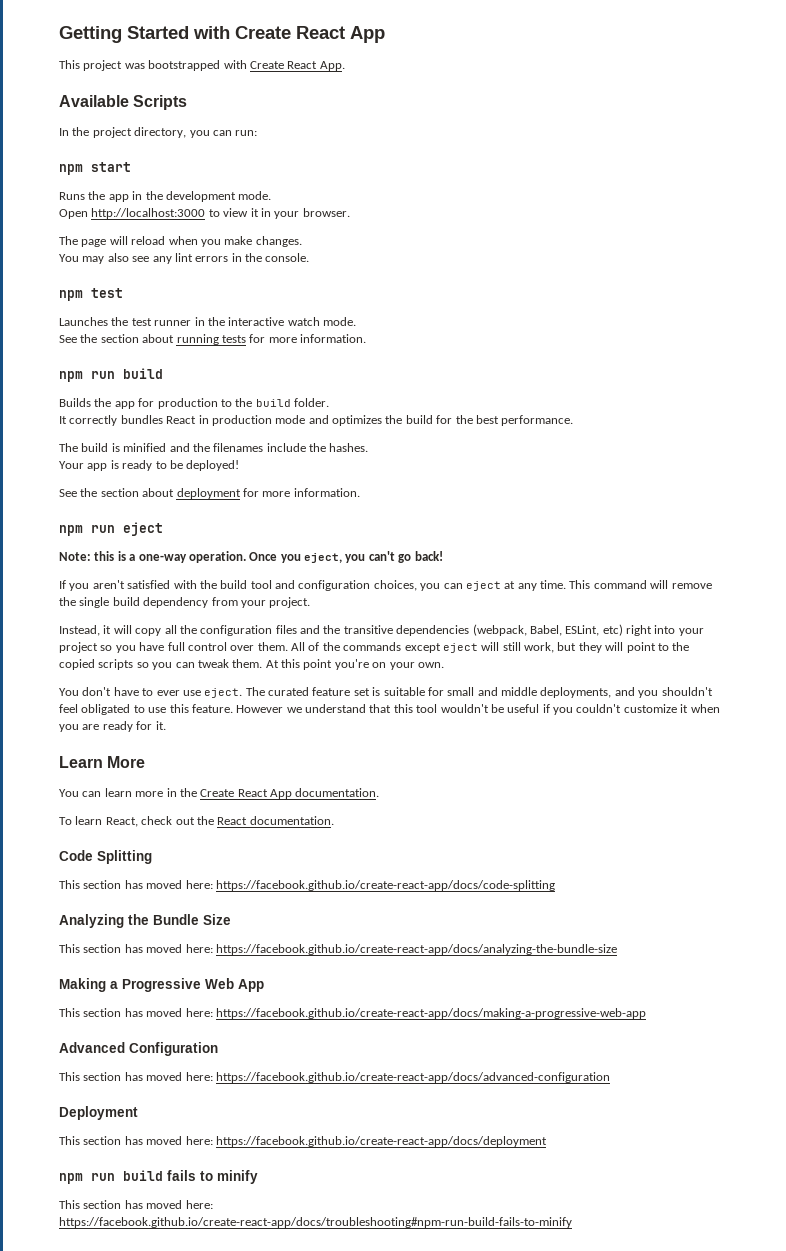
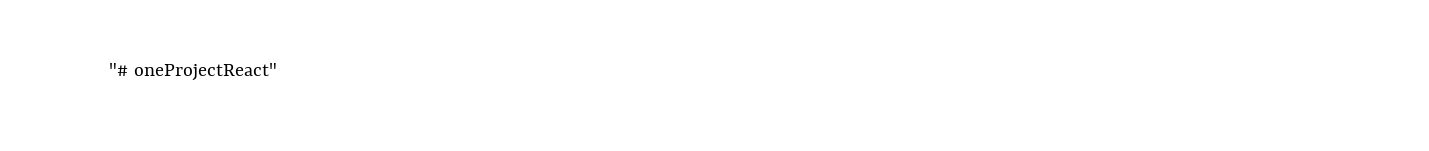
- Getting Started with Create React App
- This project was bootstrapped with Create React App.
- Available Scripts
- In the project directory, you can run:
- npm start
- Runs the app in the development mode.
- Open http://localhost:3000 to view it in your browser.
- The page will reload when you make changes.
- You may also see any lint errors in the console.
- npm test
- Launches the test runner in the interactive watch mode.
- See the section about running tests for more information.
- npm run build
- Builds the app for production to the build folder.
- It correctly bundles React in production mode and optimizes the build for the best performance.
- The build is minified and the filenames include the hashes.
- Your app is ready to be deployed!
- See the section about deployment for more information.
- npm run eject
- Note: this is a one-way operation. Once you eject, you can't go back!
- If you aren't satisfied with the build tool and configuration choices, you can eject at any time. This command will remove the single build dependency from your project.
- Instead, it will copy all the configuration files and the transitive dependencies (webpack, Babel, ESLint, etc) right into your project so you have full control over them. All of the commands except eject will still work, but they will point to the copied scripts so you can tweak them. At this point you're on your own.
- You don't have to ever use eject. The curated feature set is suitable for small and middle deployments, and you shouldn't feel obligated to use this feature. However we understand that this tool wouldn't be useful if you couldn't customize it when you are ready for it.
- Learn More
- You can learn more in the Create React App documentation.
- To learn React, check out the React documentation.
- Code Splitting
- This section has moved here: https://facebook.github.io/create-react-app/docs/code-splitting
- Analyzing the Bundle Size
- This section has moved here: https://facebook.github.io/create-react-app/docs/analyzing-the-bundle-size
- Making a Progressive Web App
- This section has moved here: https://facebook.github.io/create-react-app/docs/making-a-progressive-web-app
- Advanced Configuration
- This section has moved here: https://facebook.github.io/create-react-app/docs/advanced-configuration
- Deployment
- This section has moved here: https://facebook.github.io/create-react-app/docs/deployment
- npm run build fails to minify
- This section has moved here: https://facebook.github.io/create-react-app/docs/troubleshooting#npm-run-build-fails-to-minify
+ "# oneProjectReact"

